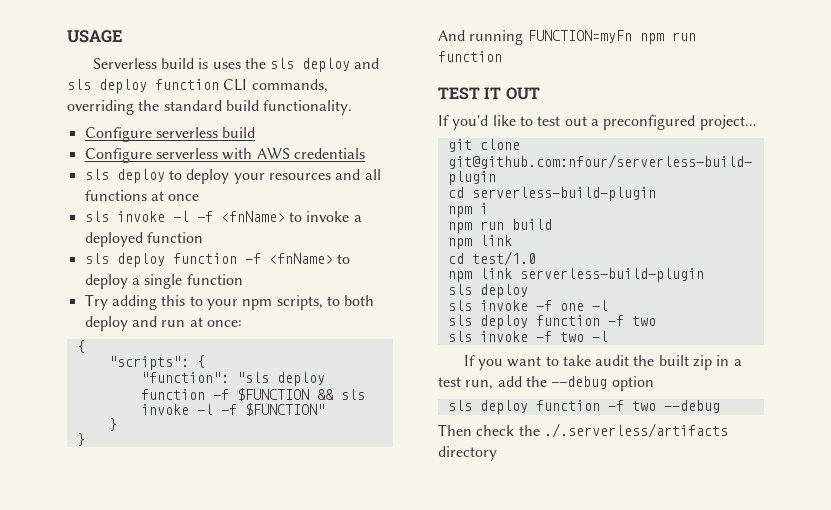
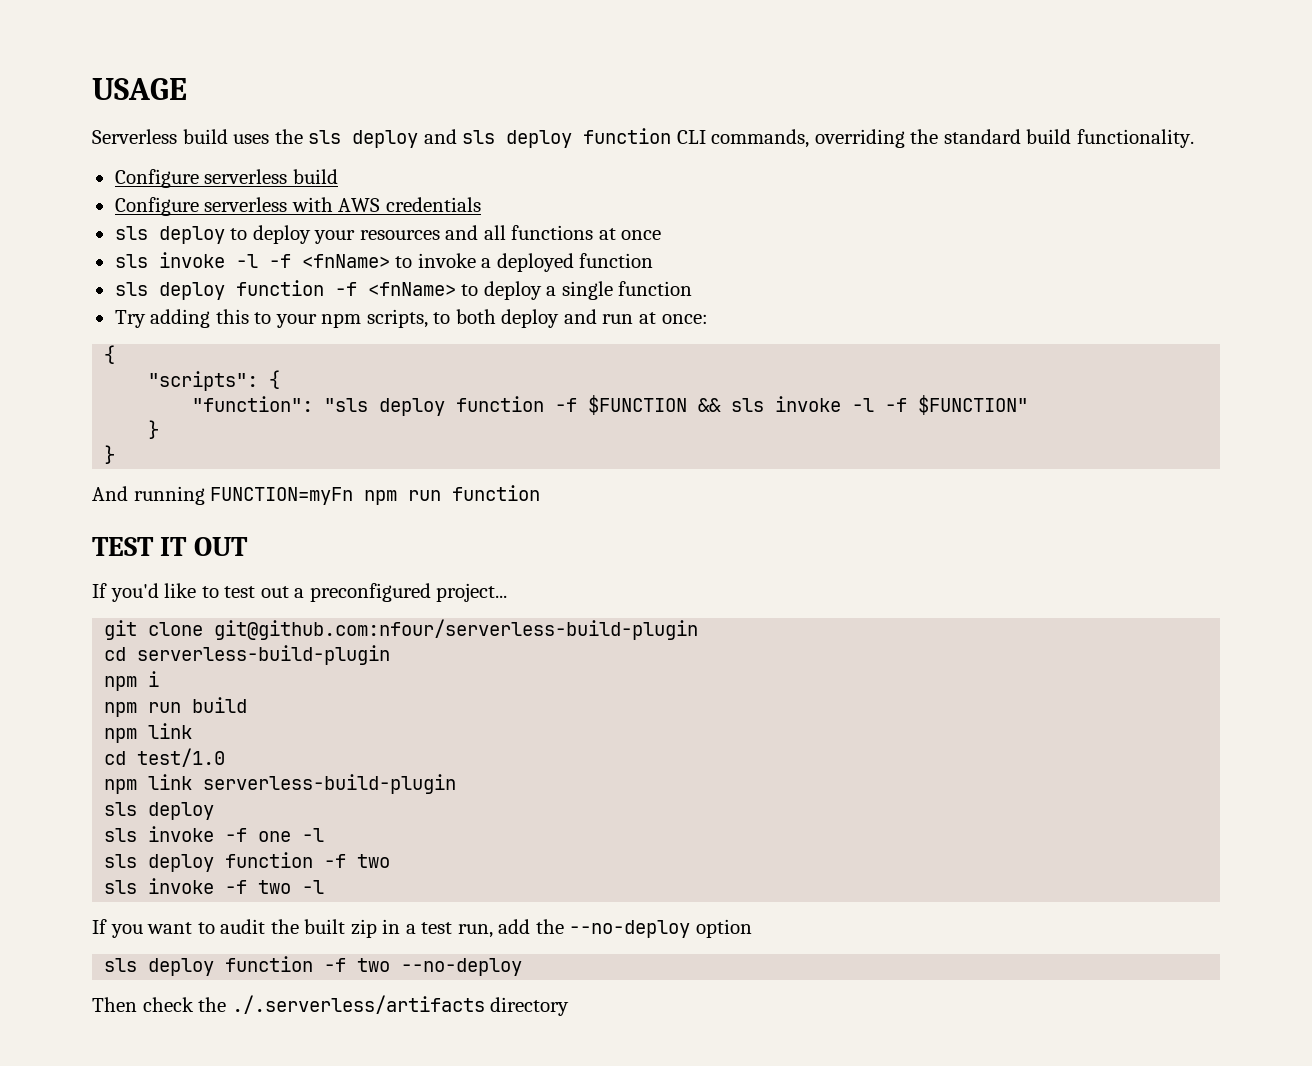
- Serverless build is uses the sls deploy and sls deploy function CLI commands, overriding the standard build functionality.
+ Serverless build uses the sls deploy and sls deploy function CLI commands, overriding the standard build functionality.
- If you want to take audit the built zip in a test run, add the --debug option
+ If you want to audit the built zip in a test run, add the --no-deploy option
- sls deploy function -f two --debug
+ sls deploy function -f two --no-deploy

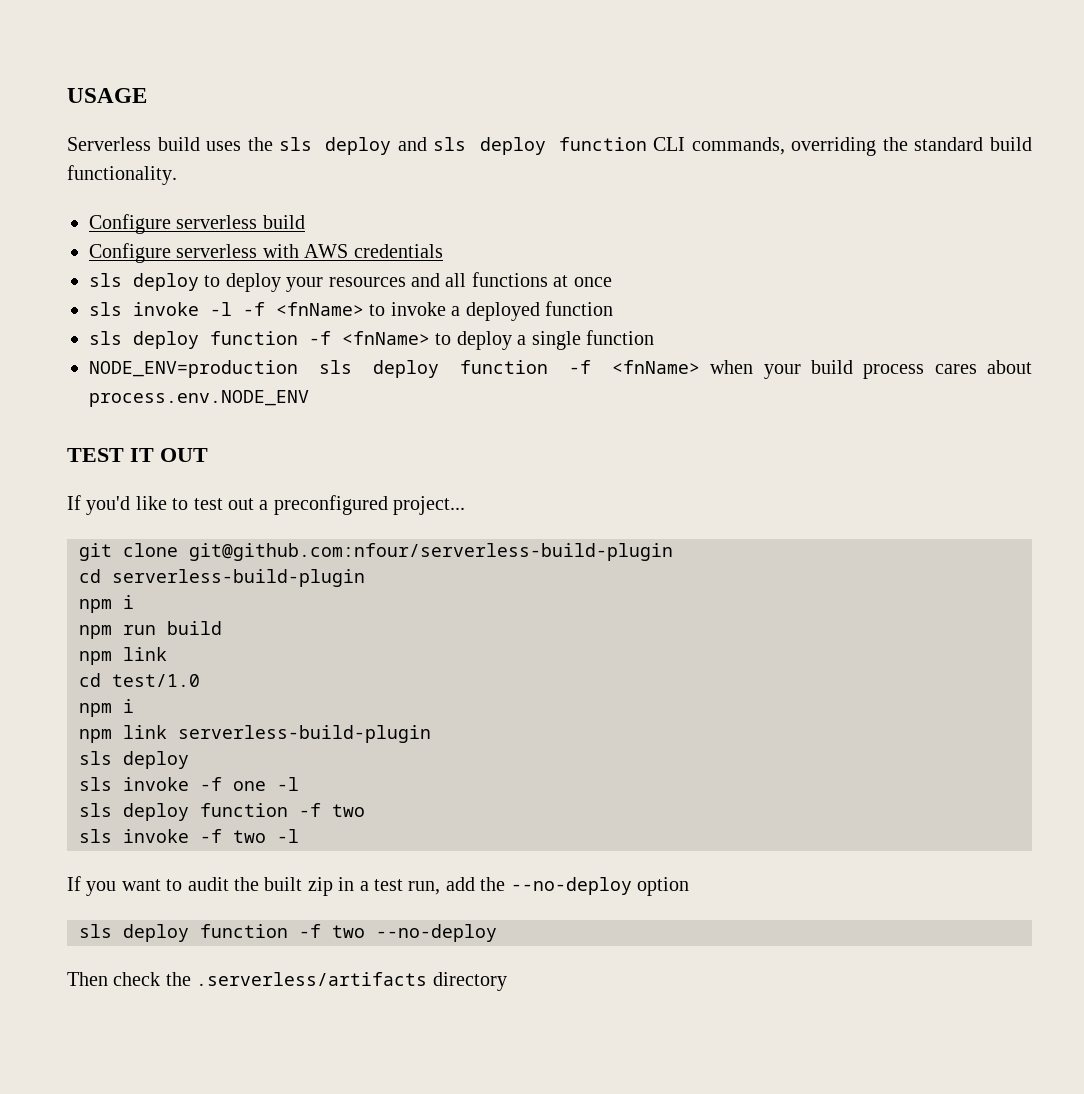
- Try adding this to your npm scripts, to both deploy and run at once:
- {
- "scripts": {
- "function": "sls deploy function -f $FUNCTION && sls invoke -l -f $FUNCTION"
- }
- }
- And running FUNCTION=myFn npm run function
+ NODE_ENV=production sls deploy function -f <fnName> when your build process cares about process.env.NODE_ENV
  cd test/1.0
+ npm i
- Then check the ./.serverless/artifacts directory
+ Then check the .serverless/artifacts directory

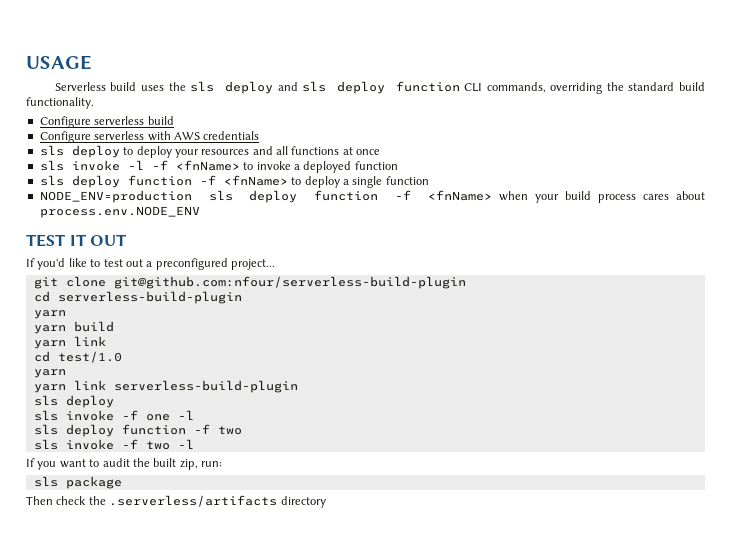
  cd serverless-build-plugin
- npm i
- npm run build
- npm link
+ yarn
+ yarn build
+ yarn link
  cd test/1.0
- npm i
- npm link serverless-build-plugin
+ yarn
+ yarn link serverless-build-plugin
- If you want to audit the built zip in a test run, add the --no-deploy option
- sls deploy function -f two --no-deploy
+ If you want to audit the built zip, run:
+ sls package

